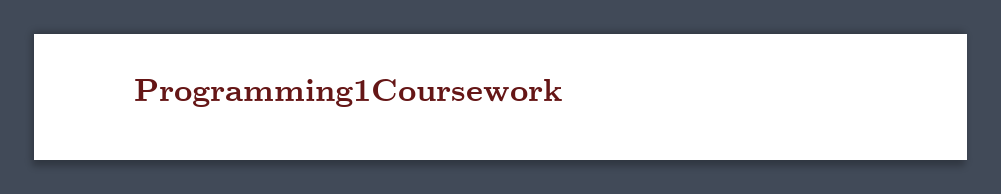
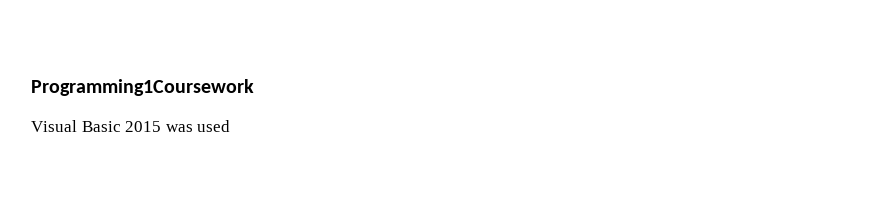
+ Visual Basic 2015 was used

